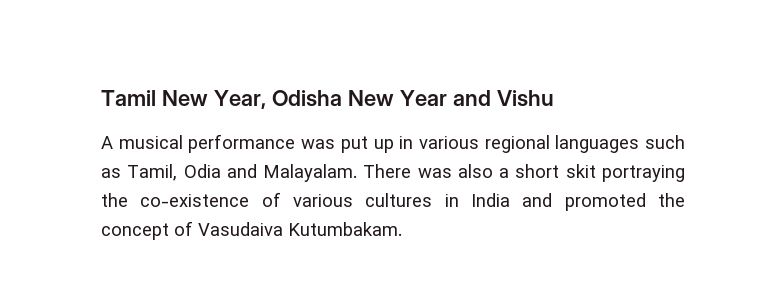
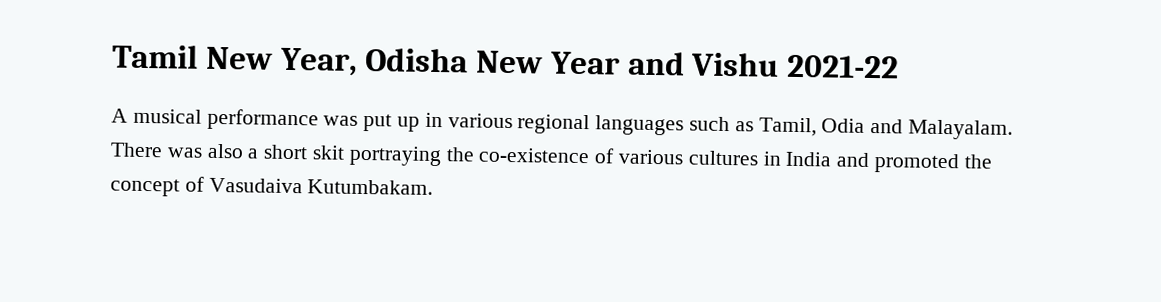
- Tamil New Year, Odisha New Year and Vishu
+ Tamil New Year, Odisha New Year and Vishu 2021-22

